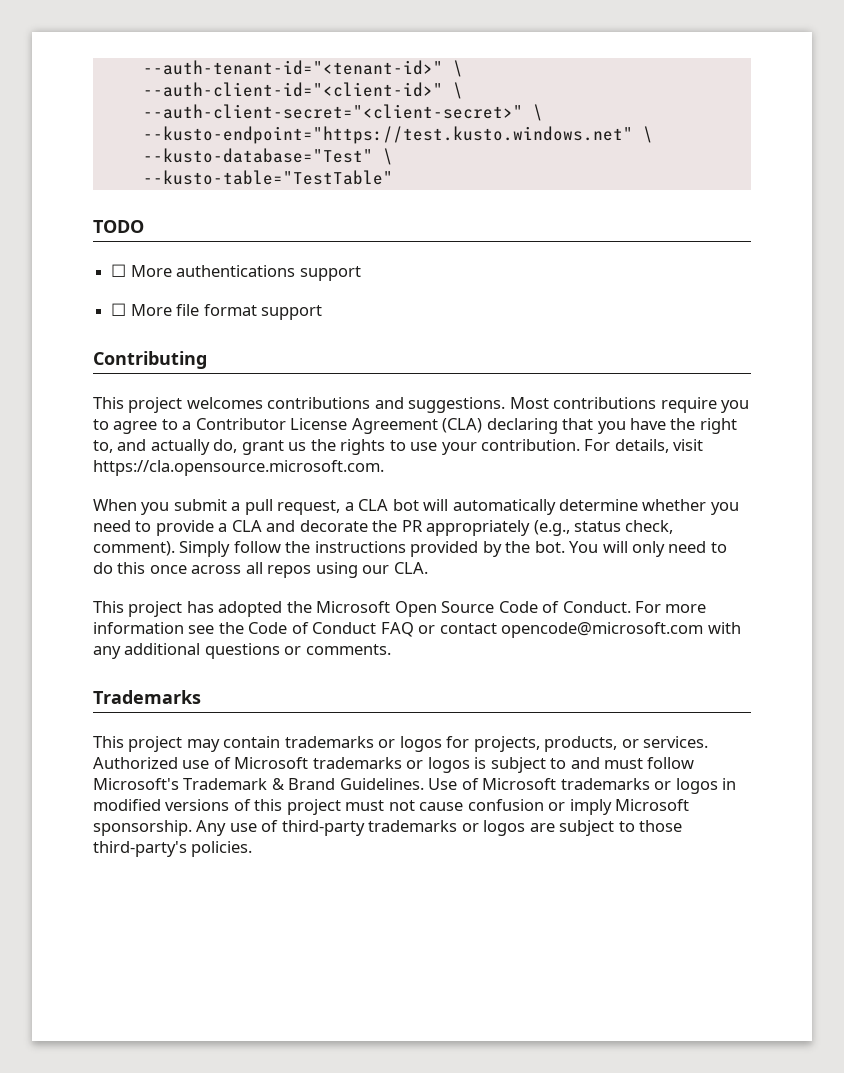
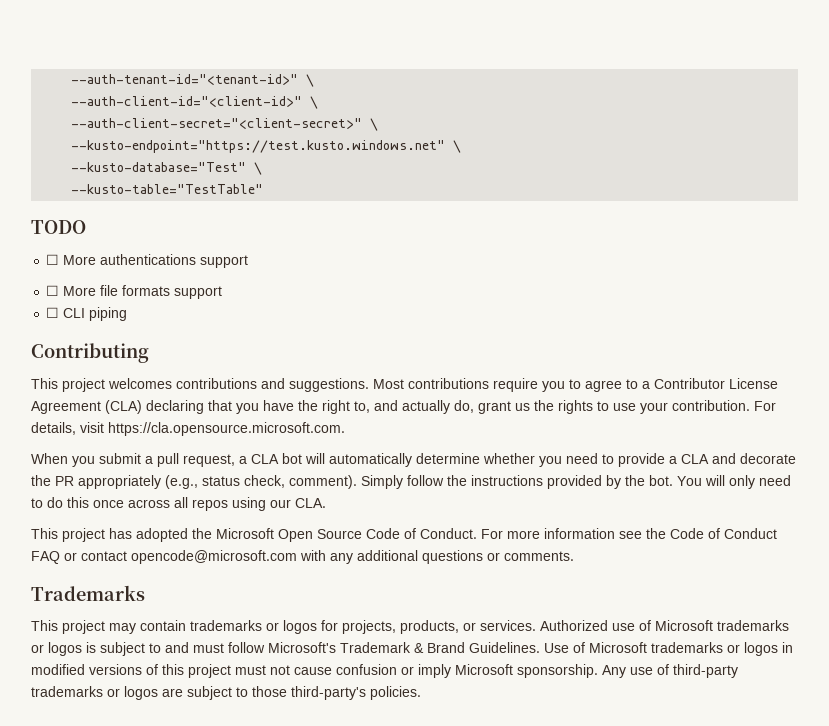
- ☐ More file format support
+ ☐ More file formats support
+ ☐ CLI piping

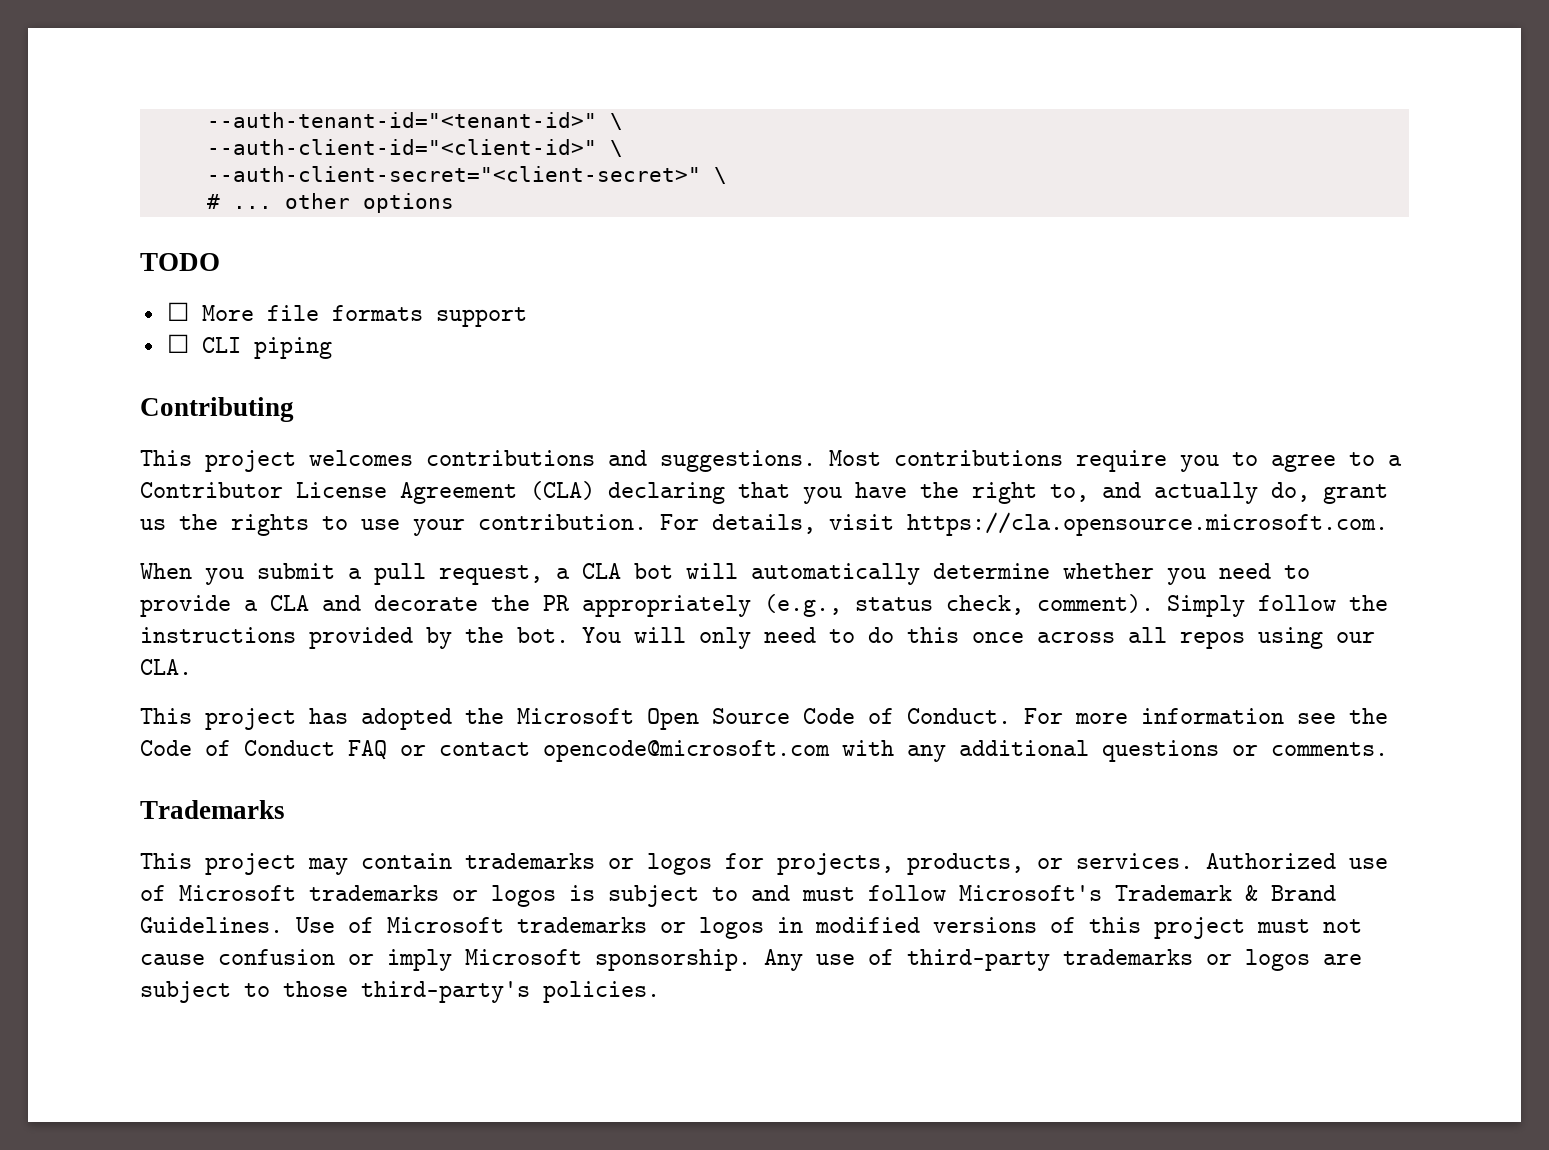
- --kusto-endpoint="https://test.kusto.windows.net" \
- --kusto-database="Test" \
- --kusto-table="TestTable"
+ # ... other options
  TODO
- ☐ More authentications support

